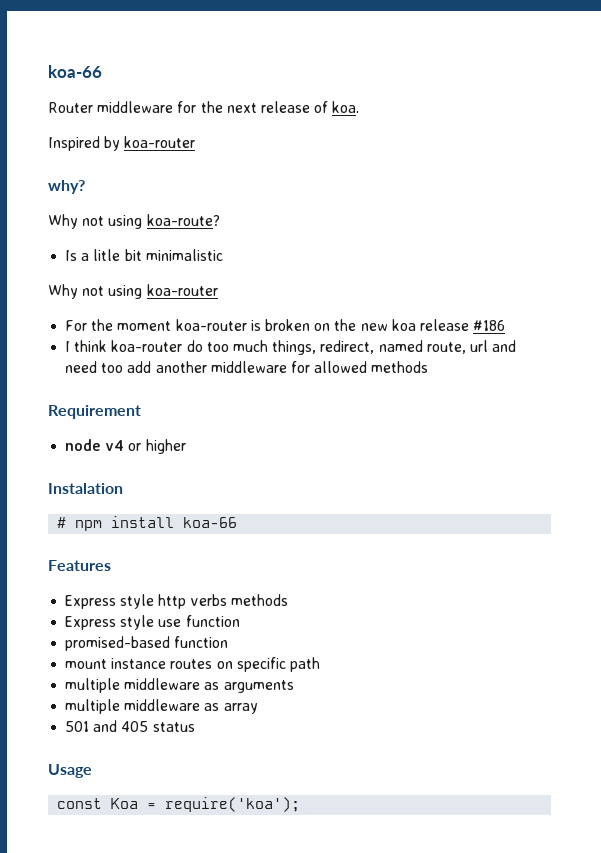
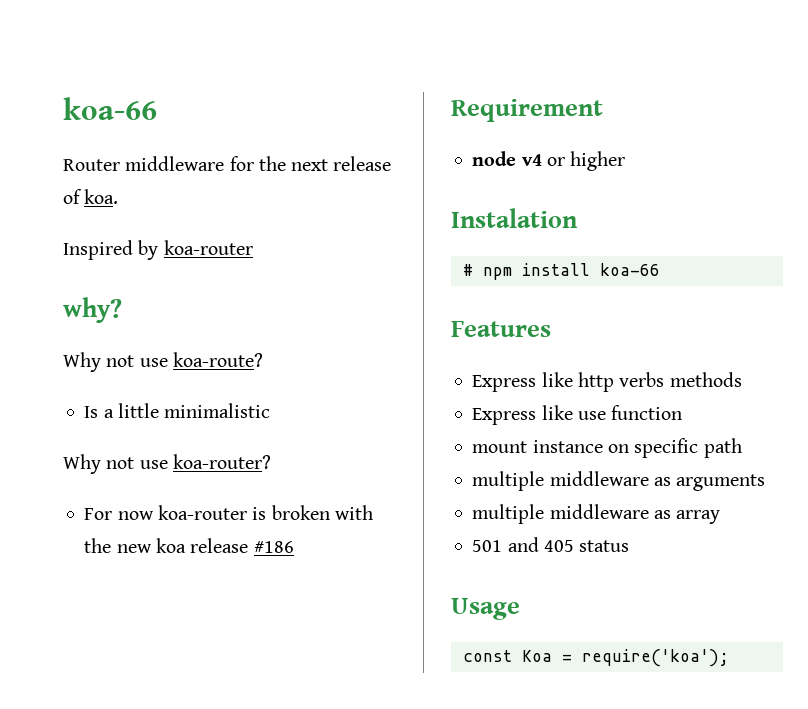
- Why not using koa-route?
+ Why not use koa-route?
- Is a litle bit minimalistic
+ Is a little minimalistic
- Why not using koa-router
+ Why not use koa-router?
- For the moment koa-router is broken on the new koa release #186
+ For now koa-router is broken with the new koa release #186
- I think koa-router do too much things, redirect, named route, url and need too add another middleware for allowed methods
- Express style http verbs methods
+ Express like http verbs methods
- Express style use function
+ Express like use function
- promised-based function
- mount instance routes on specific path
+ mount instance on specific path

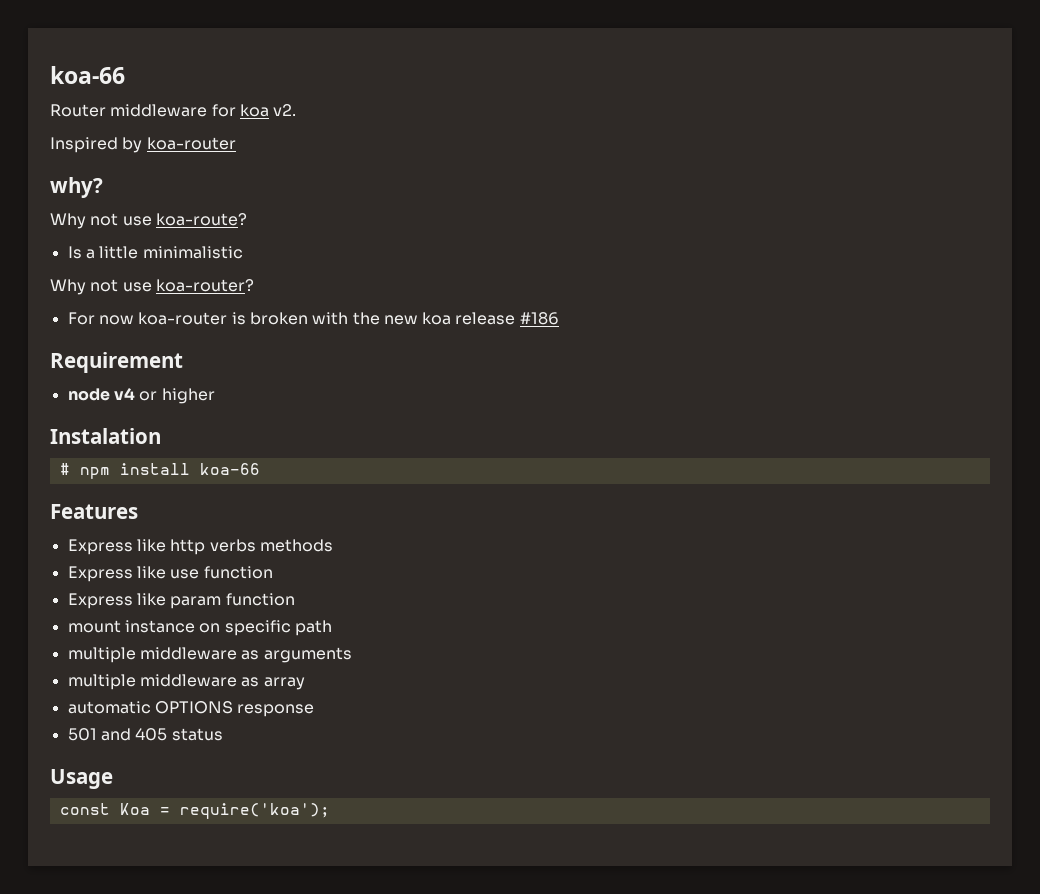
- Router middleware for the next release of koa.
+ Router middleware for koa v2.
+ Express like param function
+ automatic OPTIONS response

